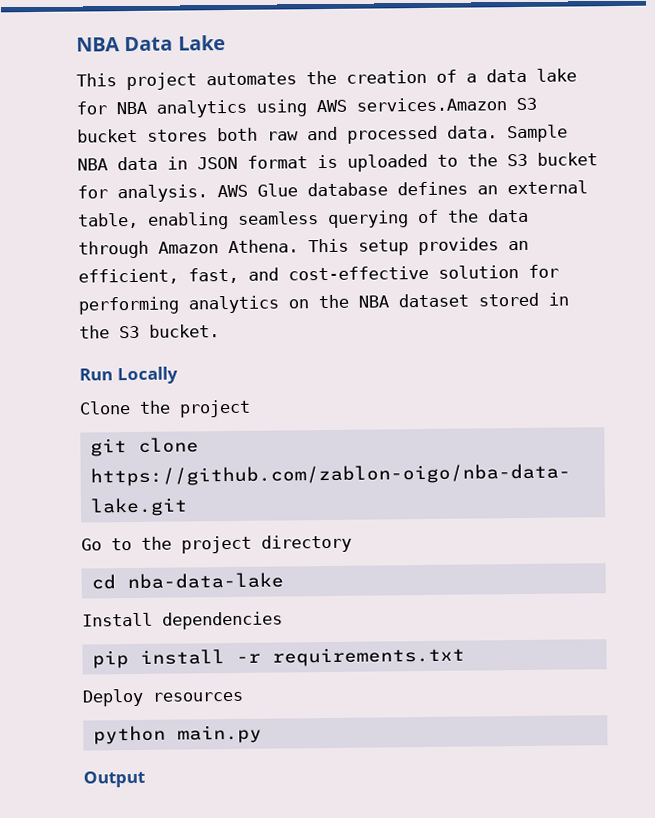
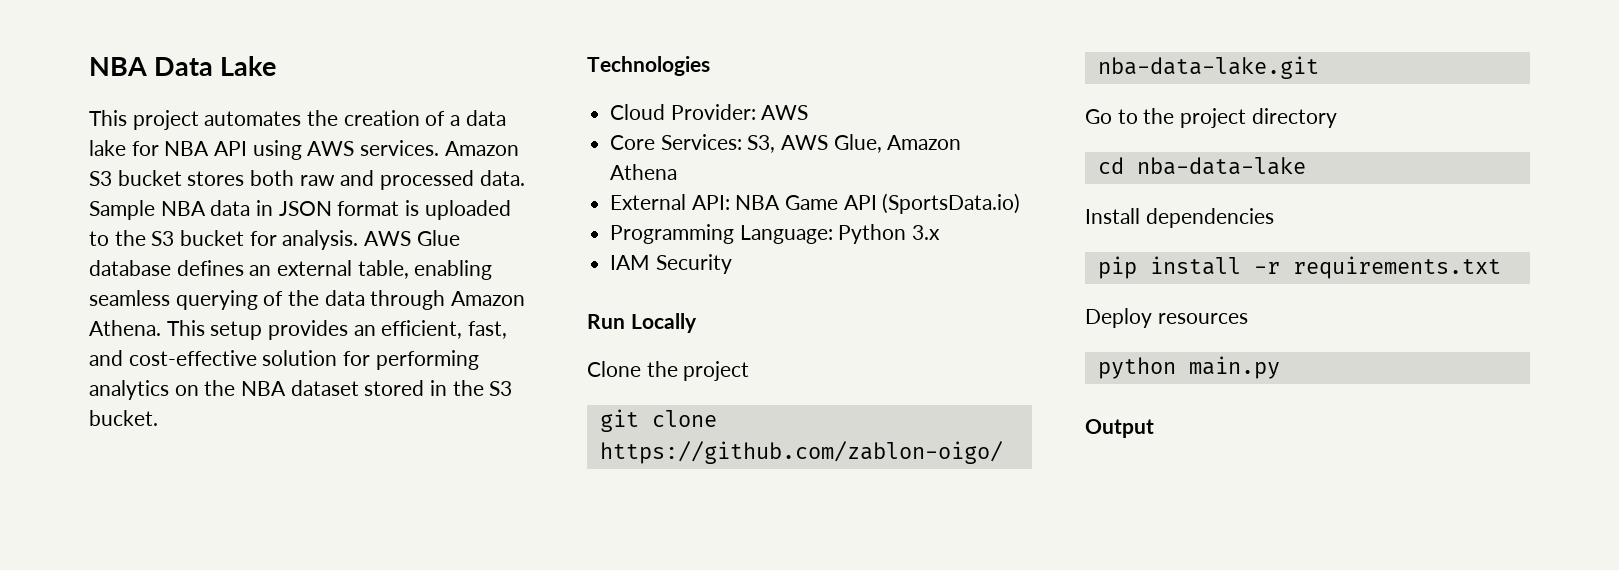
- This project automates the creation of a data lake for NBA analytics using AWS services.Amazon S3 bucket stores both raw and processed data.
+ This project automates the creation of a data lake for NBA API using AWS services. Amazon S3 bucket stores both raw and processed data.
+ Technologies
+ Cloud Provider: AWS
+ Core Services: S3, AWS Glue, Amazon Athena
+ External API: NBA Game API (SportsData.io)
+ Programming Language: Python 3.x
+ IAM Security

